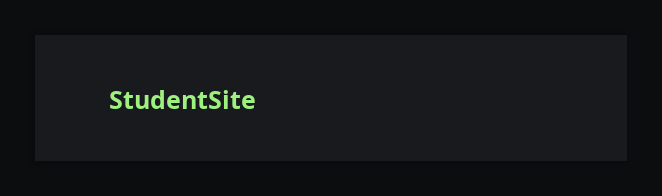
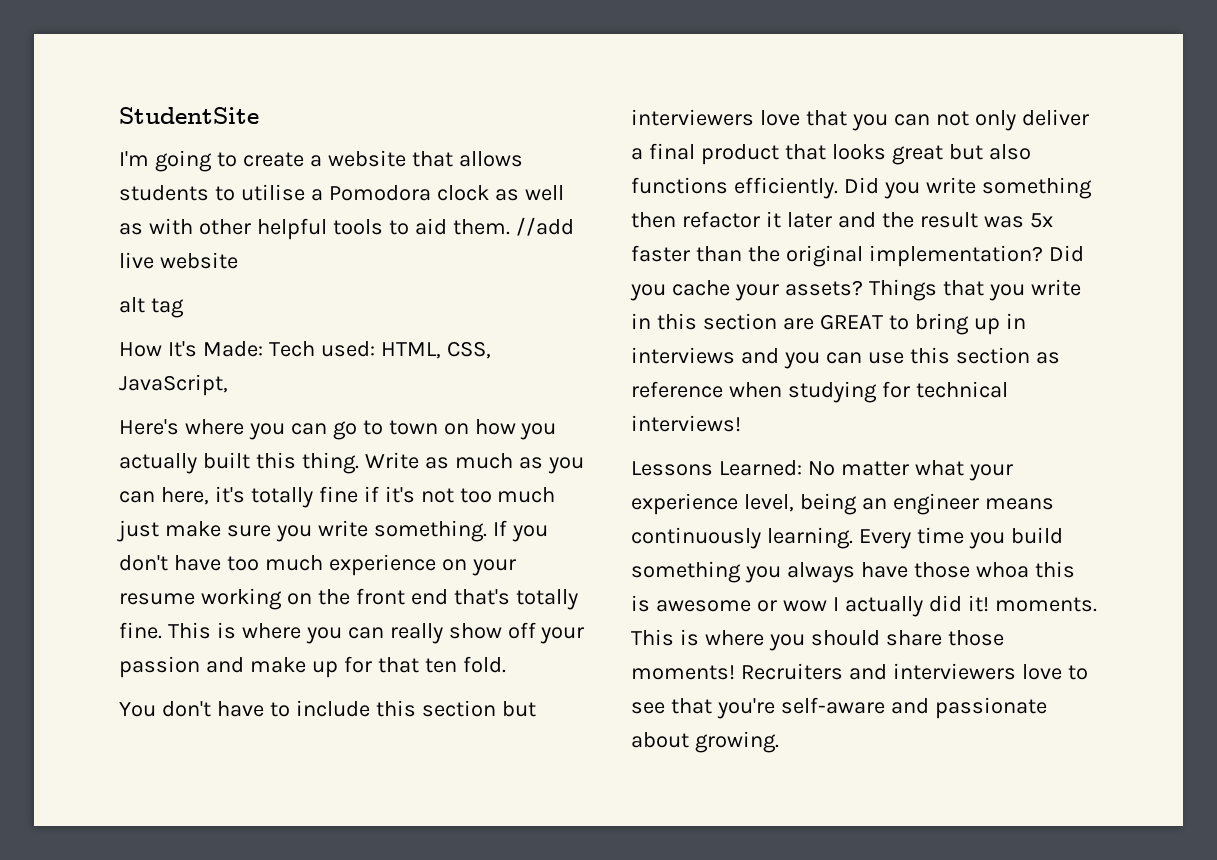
+ I'm going to create a website that allows students to utilise a Pomodora clock as well as with other helpful tools to aid them. //add live website
+ alt tag
+ How It's Made: Tech used: HTML, CSS, JavaScript,
+ Here's where you can go to town on how you actually built this thing. Write as much as you can here, it's totally fine if it's not too much just make sure you write something. If you don't have too much experience on your resume working on the front end that's totally fine. This is where you can really show off your passion and make up for that ten fold.
+ You don't have to include this section but interviewers love that you can not only deliver a final product that looks great but also functions efficiently. Did you write something then refactor it later and the result was 5x faster than the original implementation? Did you cache your assets? Things that you write in this section are GREAT to bring up in interviews and you can use this section as reference when studying for technical interviews!
+ Lessons Learned: No matter what your experience level, being an engineer means continuously learning. Every time you build something you always have those whoa this is awesome or wow I actually did it! moments. This is where you should share those moments! Recruiters and interviewers love to see that you're self-aware and passionate about growing.

